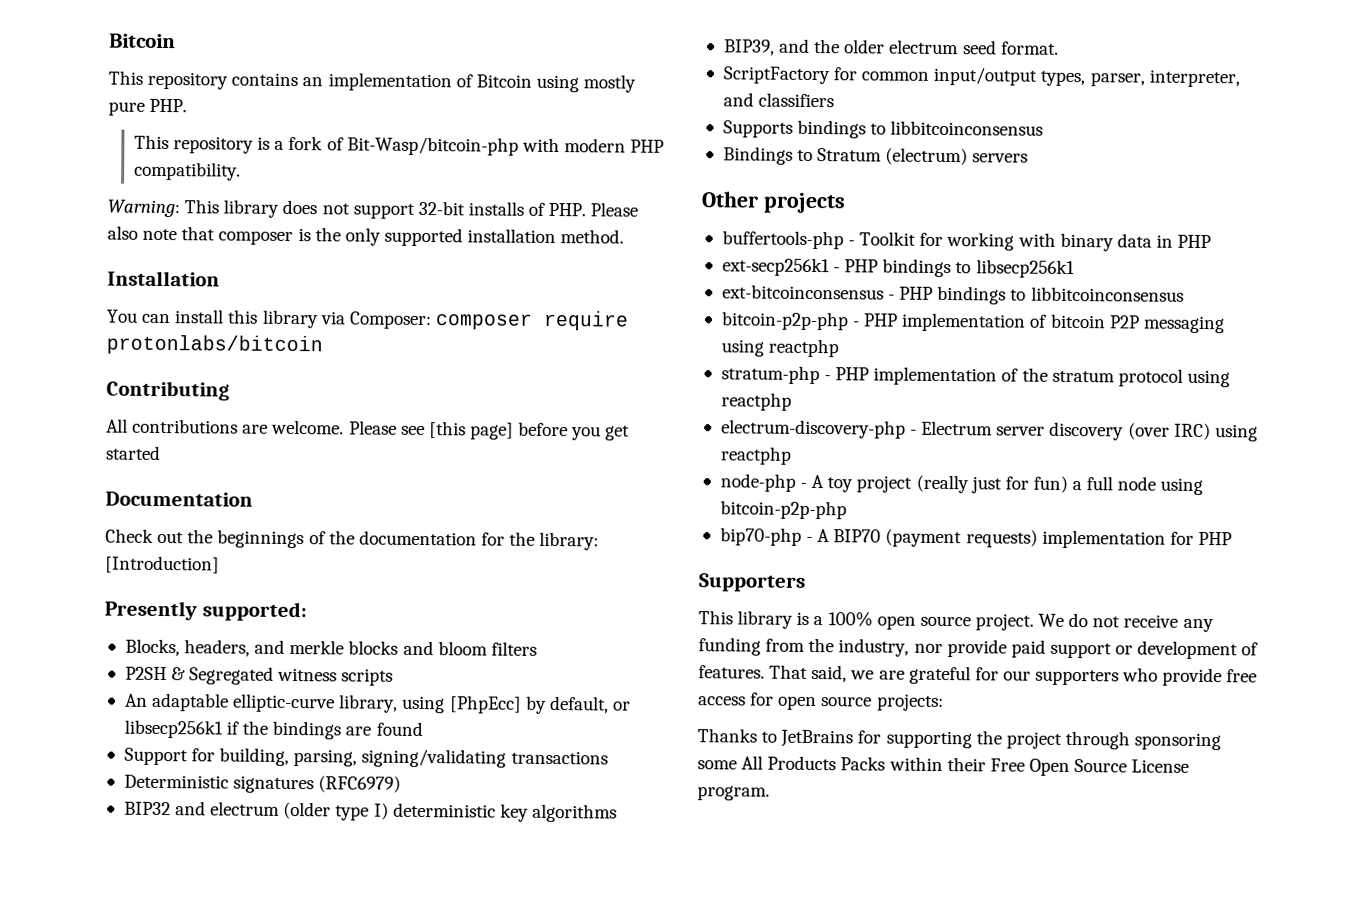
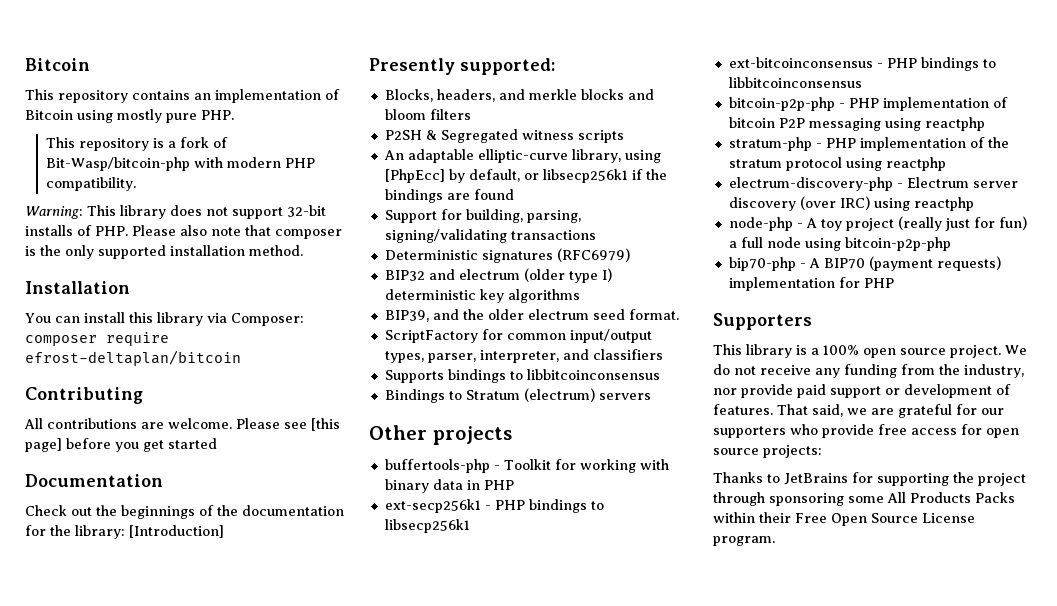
- You can install this library via Composer: composer require protonlabs/bitcoin
+ You can install this library via Composer: composer require efrost-deltaplan/bitcoin

